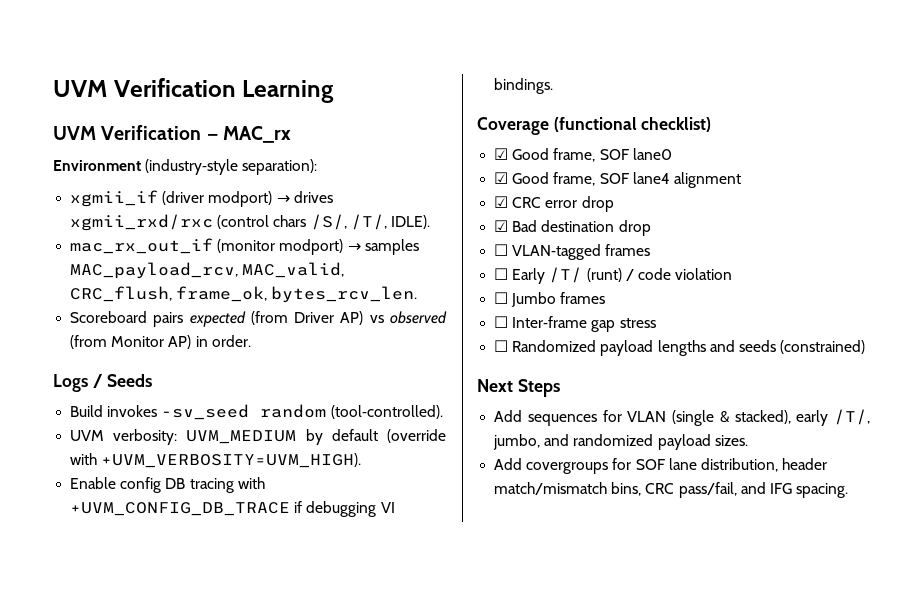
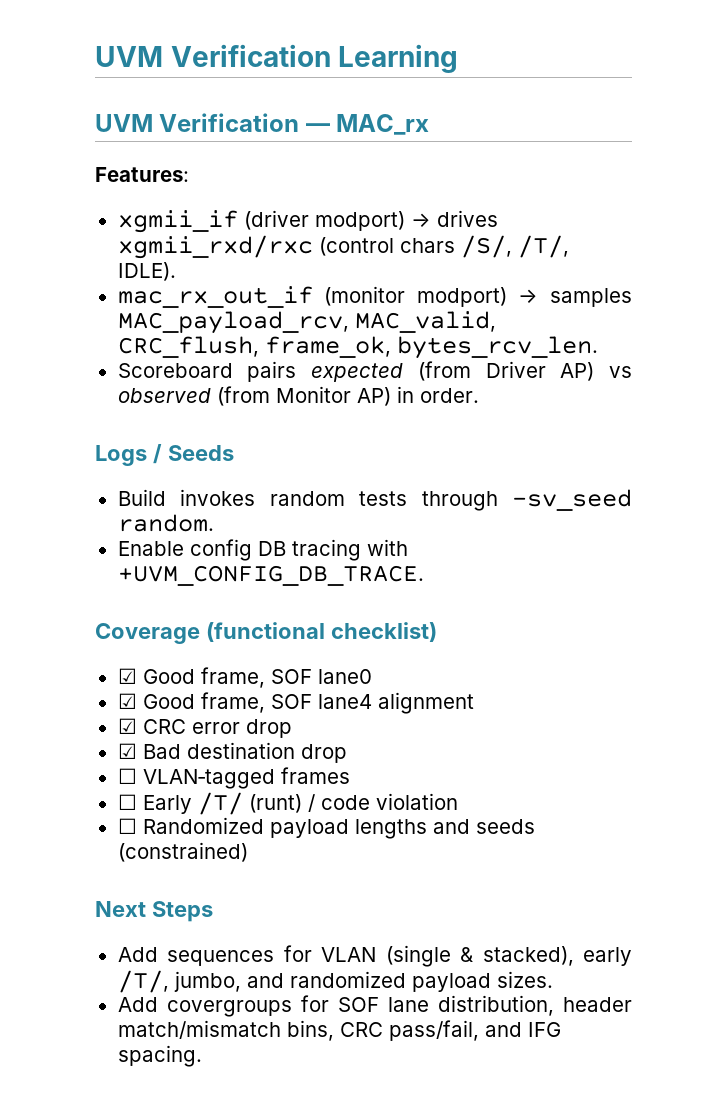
- Environment (industry‑style separation):
+ Features:
- Build invokes -sv_seed random (tool‑controlled).
- UVM verbosity: UVM_MEDIUM by default (override with +UVM_VERBOSITY=UVM_HIGH).
+ Build invokes random tests through -sv_seed random.
- Enable config DB tracing with +UVM_CONFIG_DB_TRACE if debugging VI bindings.
+ Enable config DB tracing with +UVM_CONFIG_DB_TRACE.
- ☐ Jumbo frames
- ☐ Inter‑frame gap stress

